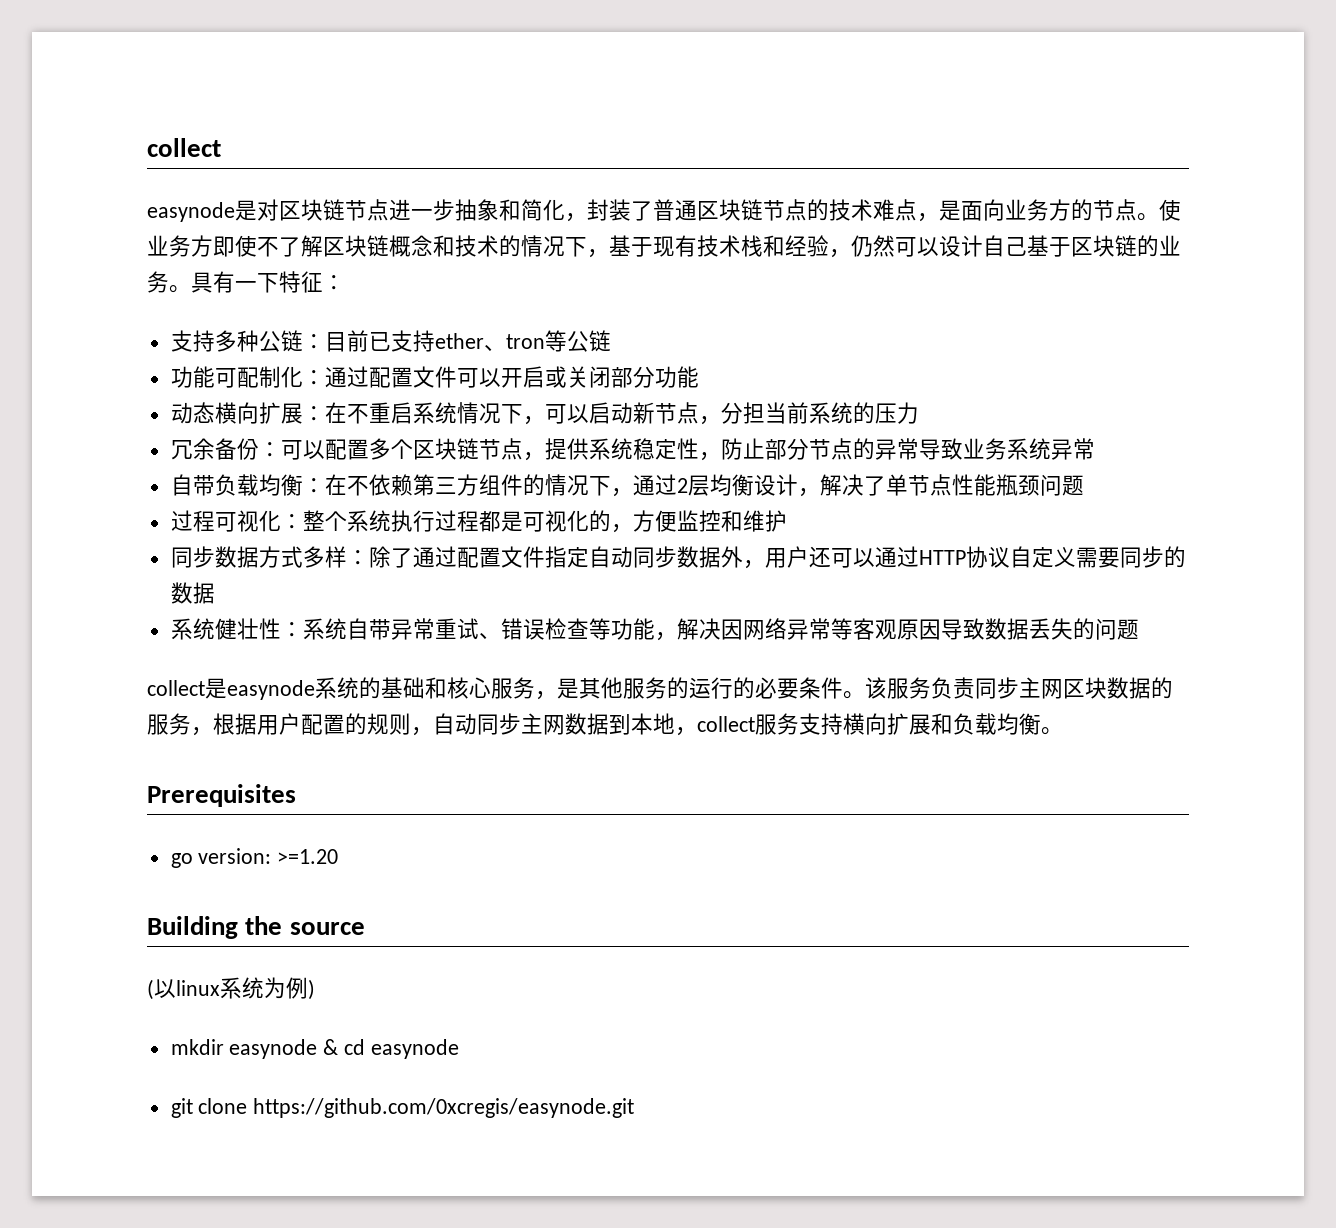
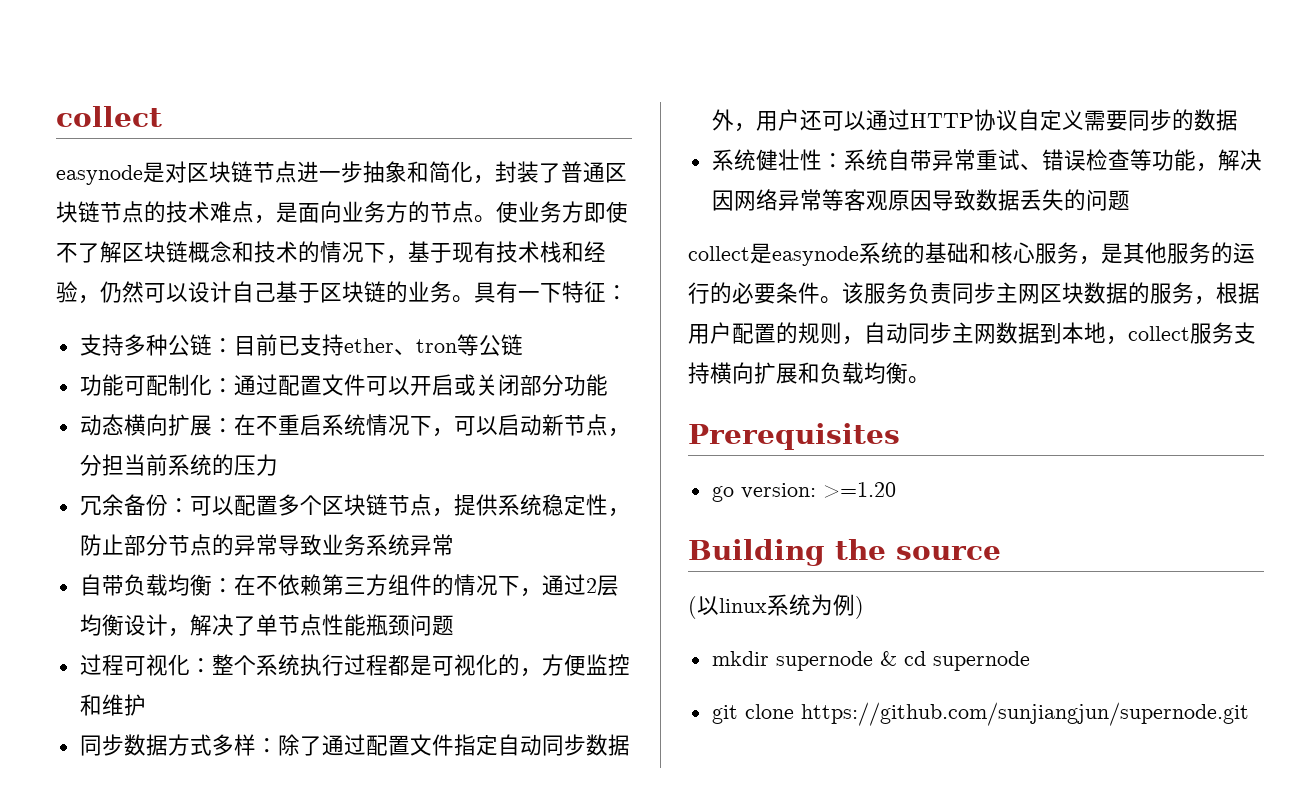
- mkdir easynode & cd easynode
+ mkdir supernode & cd supernode
- git clone https://github.com/0xcregis/easynode.git
+ git clone https://github.com/sunjiangjun/supernode.git

